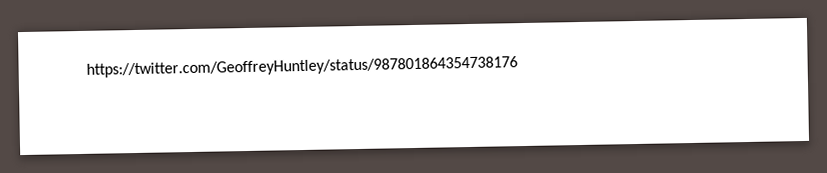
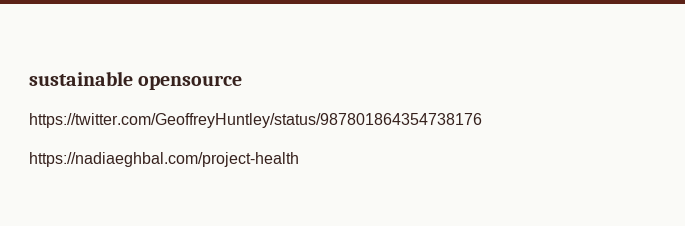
+ sustainable opensource
+ https://nadiaeghbal.com/project-health

